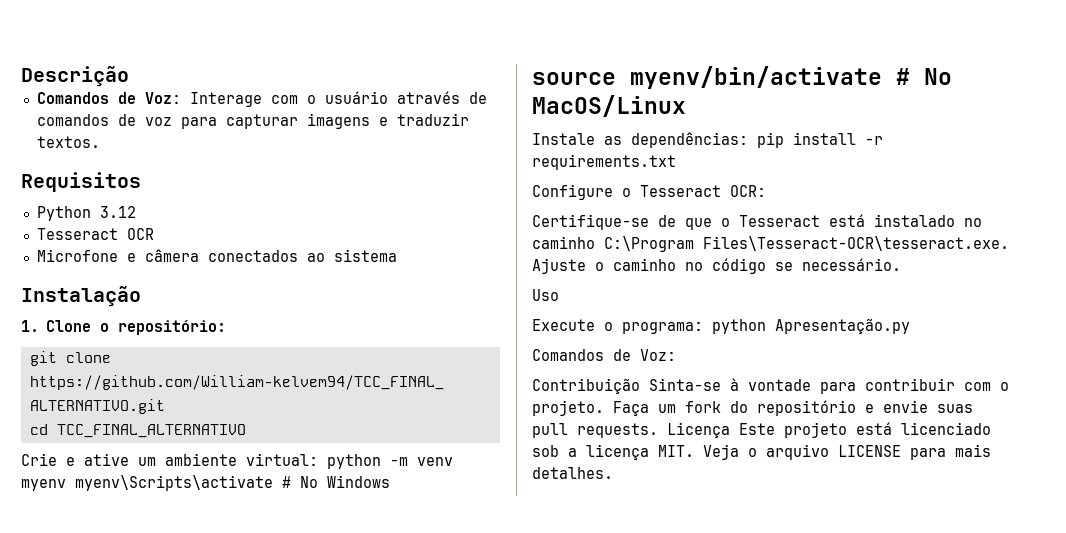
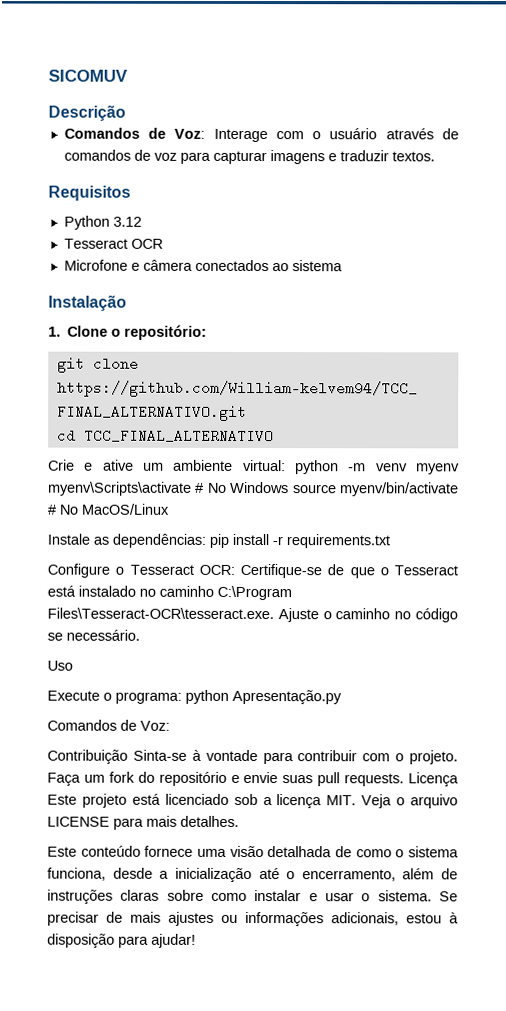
+ SICOMUV
- Crie e ative um ambiente virtual: python -m venv myenv myenv\Scripts\activate # No Windows
- source myenv/bin/activate # No MacOS/Linux
+ Crie e ative um ambiente virtual: python -m venv myenv myenv\Scripts\activate # No Windows source myenv/bin/activate # No MacOS/Linux
- Configure o Tesseract OCR:
- Certifique-se de que o Tesseract está instalado no caminho C:\Program Files\Tesseract-OCR\tesseract.exe. Ajuste o caminho no código se necessário.
+ Configure o Tesseract OCR: Certifique-se de que o Tesseract está instalado no caminho C:\Program Files\Tesseract-OCR\tesseract.exe. Ajuste o caminho no código se necessário.
+ Este conteúdo fornece uma visão detalhada de como o sistema funciona, desde a inicialização até o encerramento, além de instruções claras sobre como instalar e usar o sistema. Se precisar de mais ajustes ou informações adicionais, estou à disposição para ajudar!

